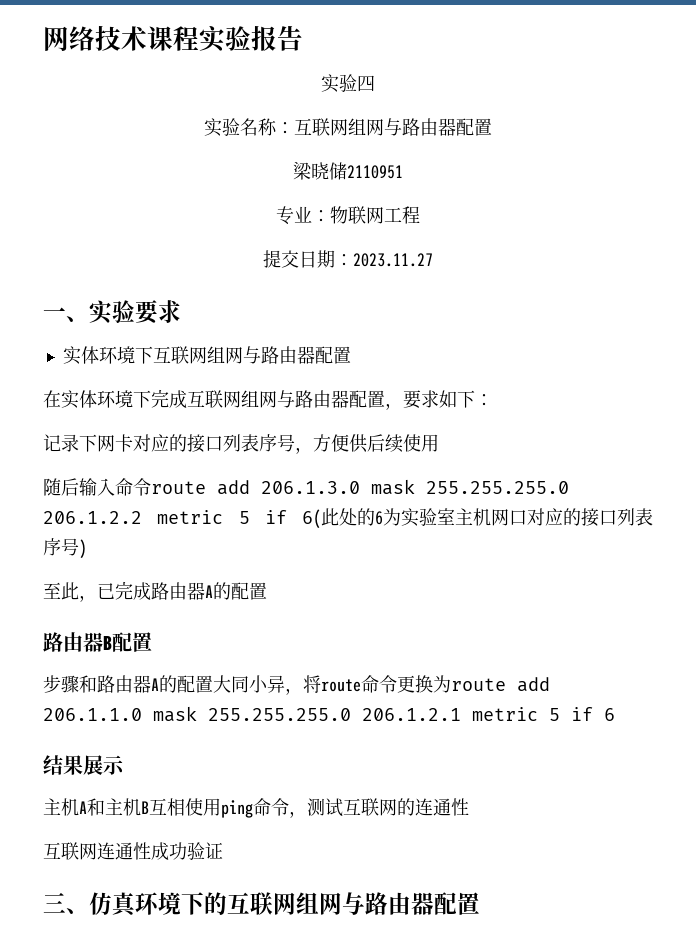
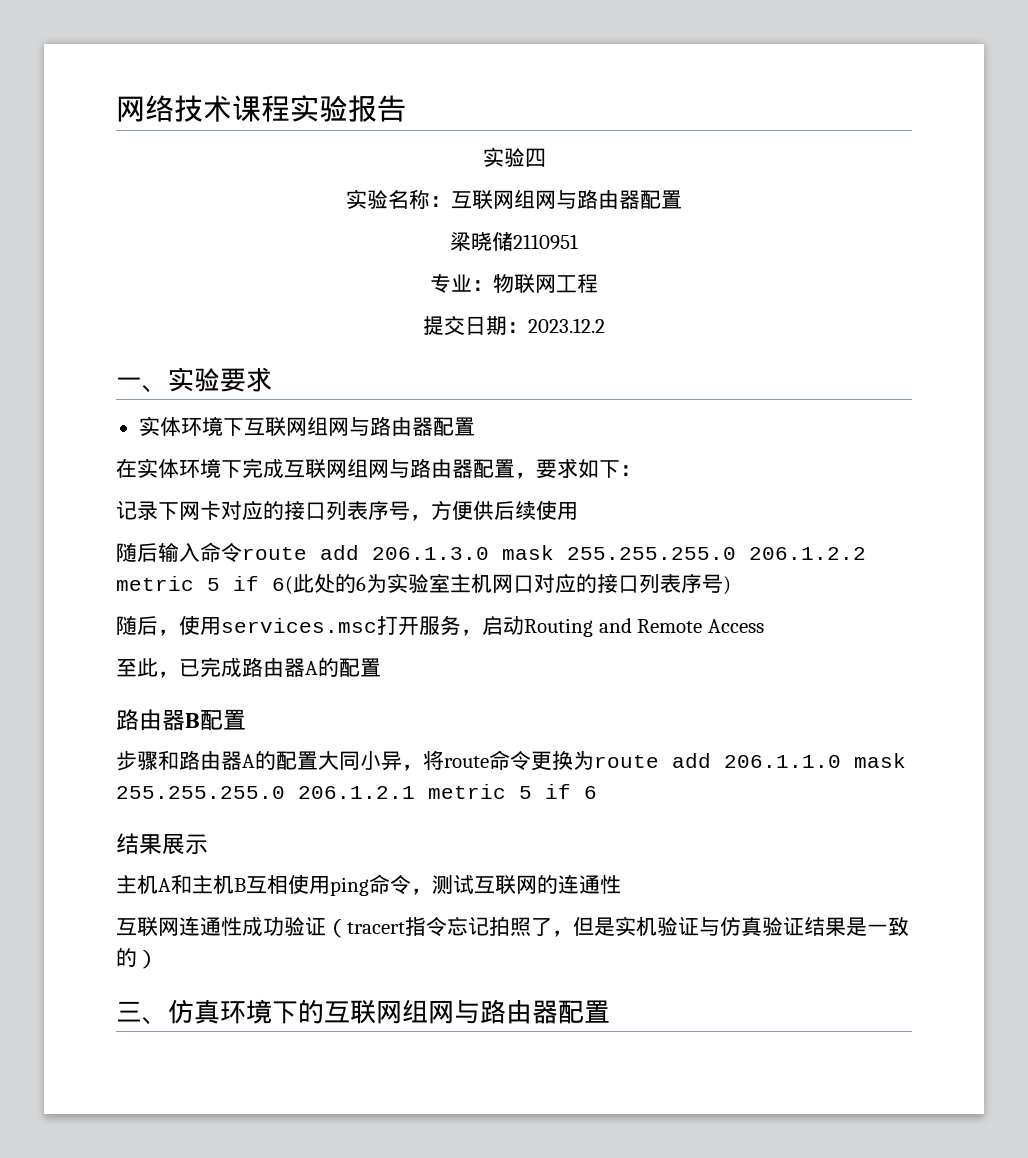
- 提交日期：2023.11.27
+ 提交日期：2023.12.2
+ 随后，使用services.msc打开服务，启动Routing and Remote Access
- 互联网连通性成功验证
+ 互联网连通性成功验证（tracert指令忘记拍照了，但是实机验证与仿真验证结果是一致的）

